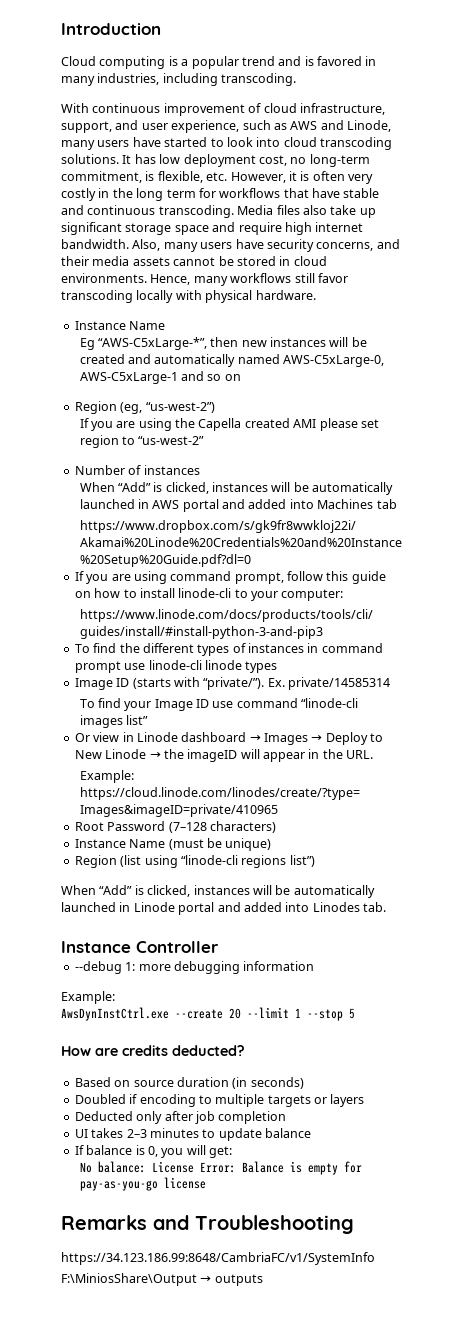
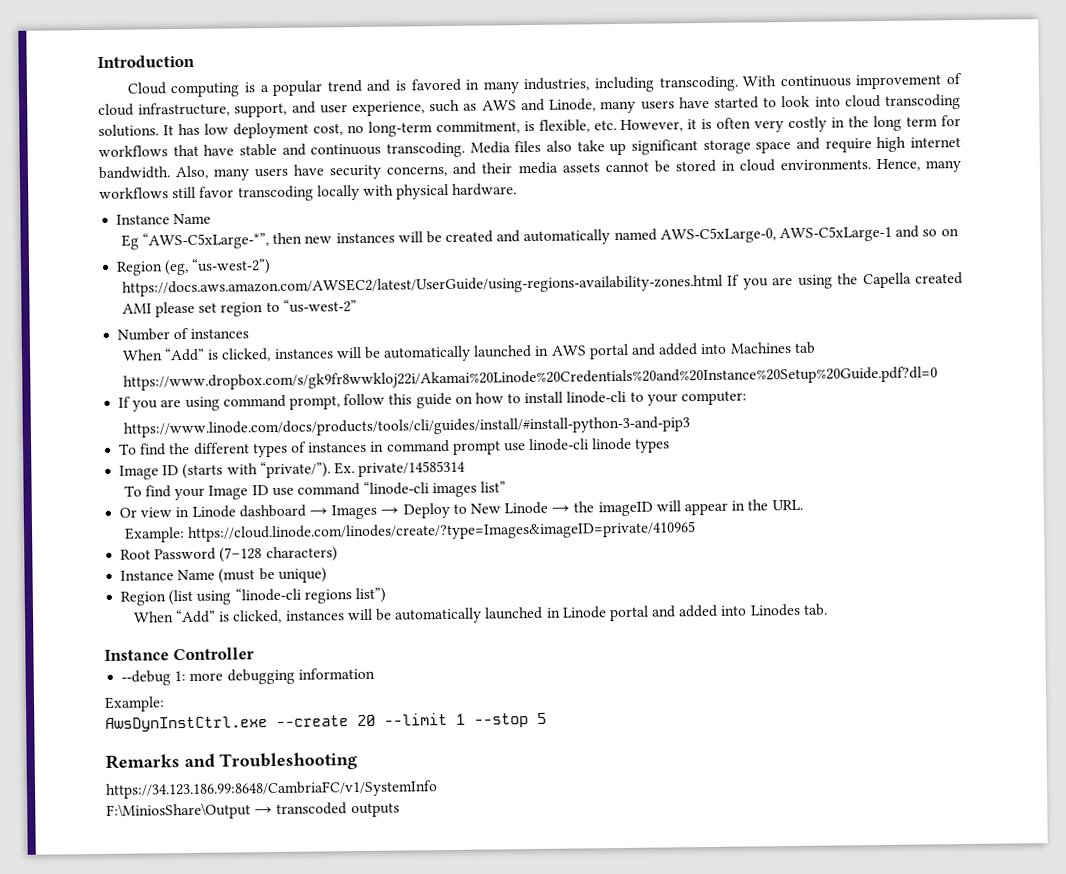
- Cloud computing is a popular trend and is favored in many industries, including transcoding.
- With continuous improvement of cloud infrastructure, support, and user experience, such as AWS and Linode, many users have started to look into cloud transcoding solutions.
+ Cloud computing is a popular trend and is favored in many industries, including transcoding. With continuous improvement of cloud infrastructure, support, and user experience, such as AWS and Linode, many users have started to look into cloud transcoding solutions.
- If you are using the Capella created AMI please set region to “us-west-2”
+ https://docs.aws.amazon.com/AWSEC2/latest/UserGuide/using-regions-availability-zones.html If you are using the Capella created AMI please set region to “us-west-2”
- How are credits deducted?
- Based on source duration (in seconds)
- Doubled if encoding to multiple targets or layers
- Deducted only after job completion
- UI takes 2–3 minutes to update balance
- If balance is 0, you will get:
- No balance: License Error: Balance is empty for pay-as-you-go license
- F:\MiniosShare\Output → outputs
+ F:\MiniosShare\Output → transcoded outputs

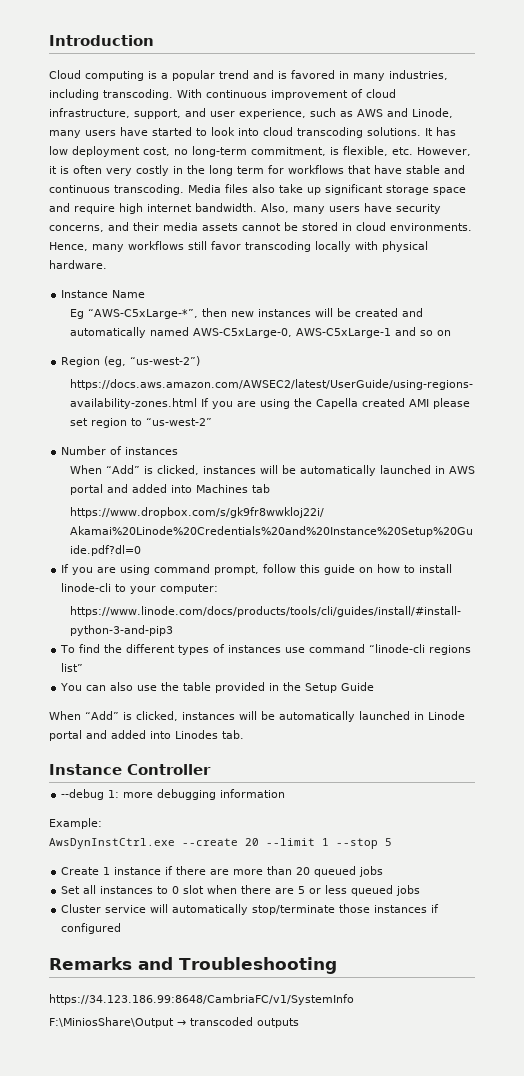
- To find the different types of instances in command prompt use linode-cli linode types
- Image ID (starts with “private/”). Ex. private/14585314
- To find your Image ID use command “linode-cli images list”
+ To find the different types of instances use command “linode-cli regions list”
- Or view in Linode dashboard → Images → Deploy to New Linode → the imageID will appear in the URL.
- Example: https://cloud.linode.com/linodes/create/?type=Images&imageID=private/410965
- Root Password (7–128 characters)
- Instance Name (must be unique)
- Region (list using “linode-cli regions list”)
+ You can also use the table provided in the Setup Guide
+ Create 1 instance if there are more than 20 queued jobs
+ Set all instances to 0 slot when there are 5 or less queued jobs
+ Cluster service will automatically stop/terminate those instances if configured

